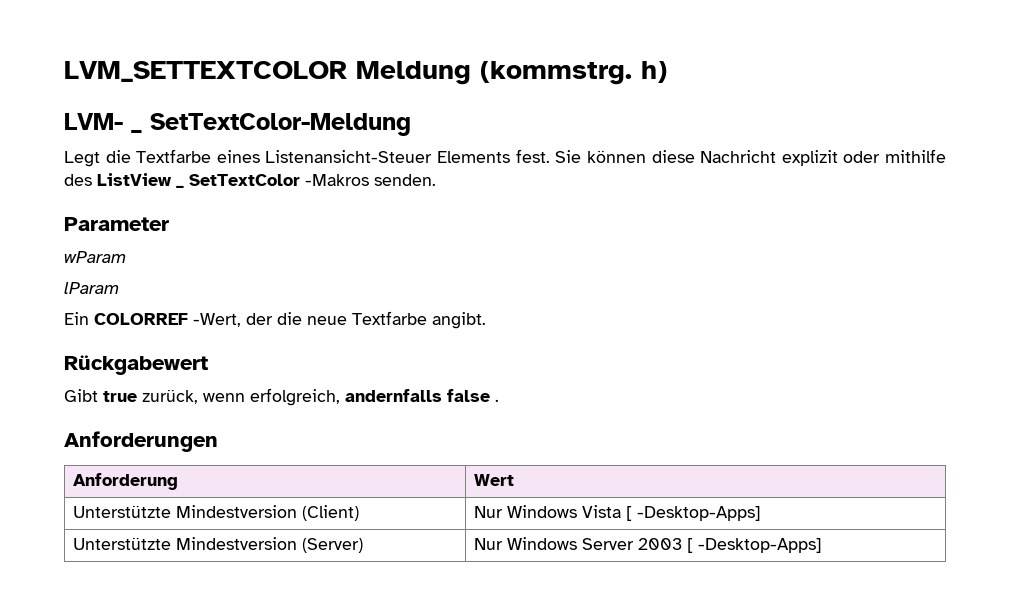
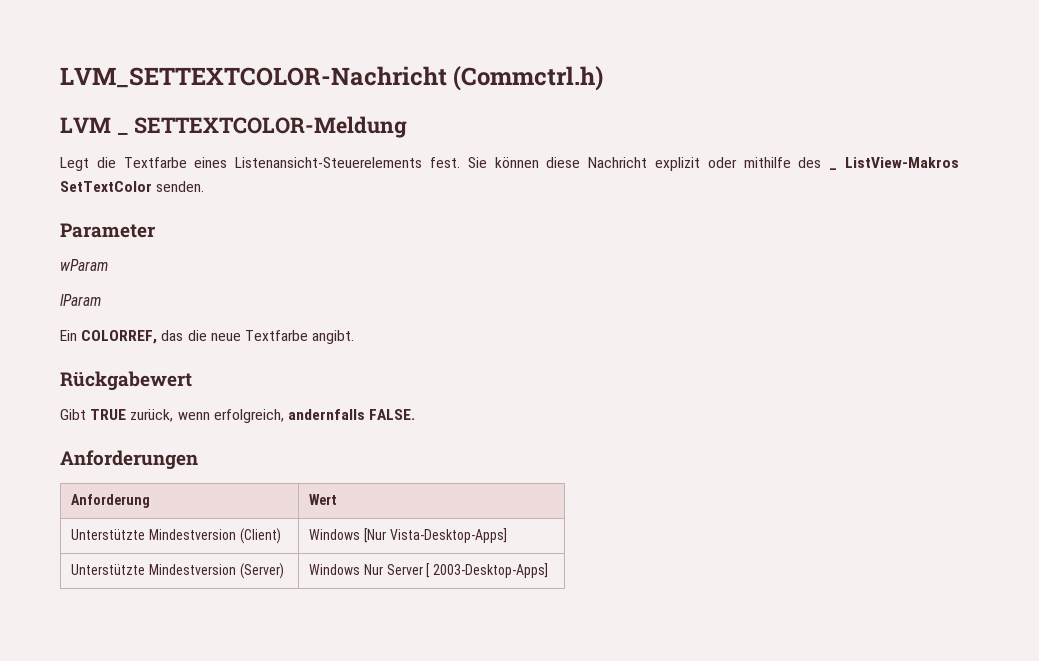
- LVM_SETTEXTCOLOR Meldung (kommstrg. h)
- LVM- _ SetTextColor-Meldung
+ LVM_SETTEXTCOLOR-Nachricht (Commctrl.h)
+ LVM _ SETTEXTCOLOR-Meldung
- Legt die Textfarbe eines Listenansicht-Steuer Elements fest.
+ Legt die Textfarbe eines Listenansicht-Steuerelements fest.
- Sie können diese Nachricht explizit oder mithilfe des ListView _ SetTextColor -Makros senden.
+ Sie können diese Nachricht explizit oder mithilfe des _ ListView-Makros SetTextColor senden.
- Ein COLORREF -Wert, der die neue Textfarbe angibt.
+ Ein COLORREF, das die neue Textfarbe angibt.
- Gibt true zurück, wenn erfolgreich, andernfalls false .
+ Gibt TRUE zurück, wenn erfolgreich, andernfalls FALSE.
- Unterstützte Mindestversion (Client) | Nur Windows Vista [ -Desktop-Apps]
- Unterstützte Mindestversion (Server) | Nur Windows Server 2003 [ -Desktop-Apps]
+ Unterstützte Mindestversion (Client) | Windows [Nur Vista-Desktop-Apps]
+ Unterstützte Mindestversion (Server) | Windows Nur Server [ 2003-Desktop-Apps]

